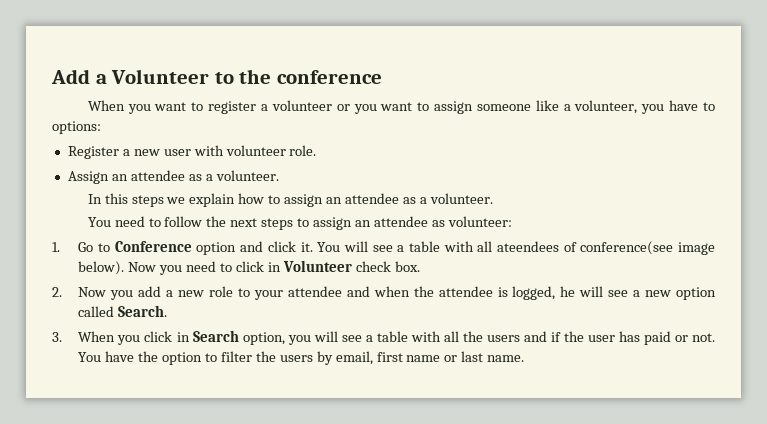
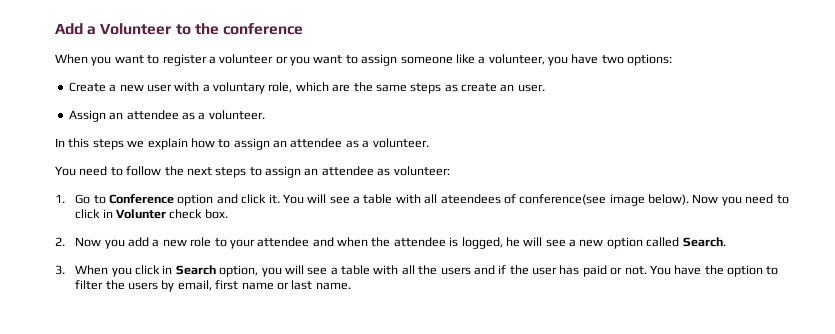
- When you want to register a volunteer or you want to assign someone like a volunteer, you have to options:
+ When you want to register a volunteer or you want to assign someone like a volunteer, you have two options:
- Register a new user with volunteer role.
+ Create a new user with a voluntary role, which are the same steps as create an user.
- Now you need to click in Volunteer check box.
+ Now you need to click in Volunter check box.

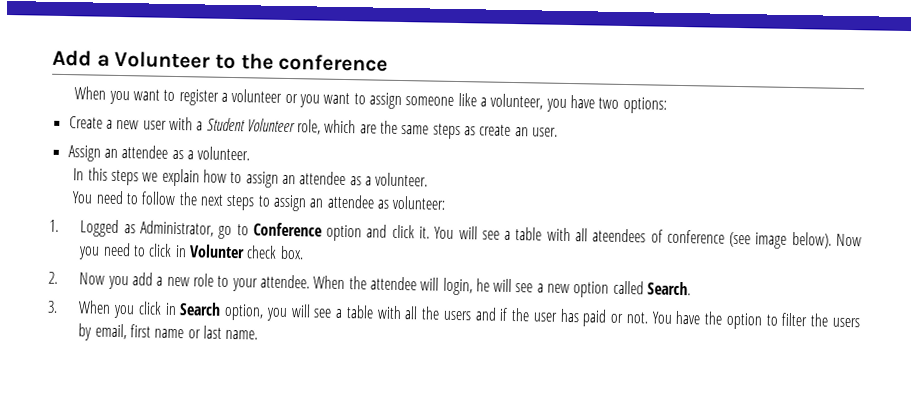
- Create a new user with a voluntary role, which are the same steps as create an user.
+ Create a new user with a Student Volunteer role, which are the same steps as create an user.
- 1. Go to Conference option and click it.
+ 1. Logged as Administrator, go to Conference option and click it.
- You will see a table with all ateendees of conference(see image below).
+ You will see a table with all ateendees of conference (see image below).
- 2. Now you add a new role to your attendee and when the attendee is logged, he will see a new option called Search.
+ 2. Now you add a new role to your attendee. When the attendee will login, he will see a new option called Search.

